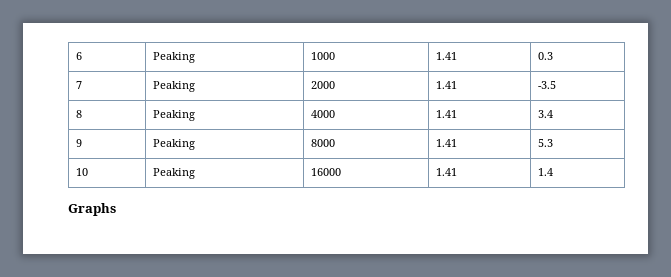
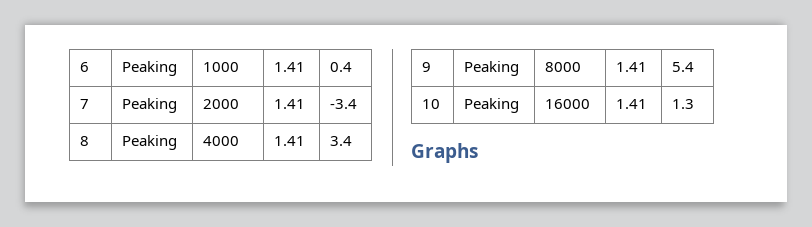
- 6 | Peaking | 1000 | 1.41 | 0.3
+ 6 | Peaking | 1000 | 1.41 | 0.4
- 7 | Peaking | 2000 | 1.41 | -3.5
+ 7 | Peaking | 2000 | 1.41 | -3.4
- 9 | Peaking | 8000 | 1.41 | 5.3
+ 9 | Peaking | 8000 | 1.41 | 5.4
- 10 | Peaking | 16000 | 1.41 | 1.4
+ 10 | Peaking | 16000 | 1.41 | 1.3

